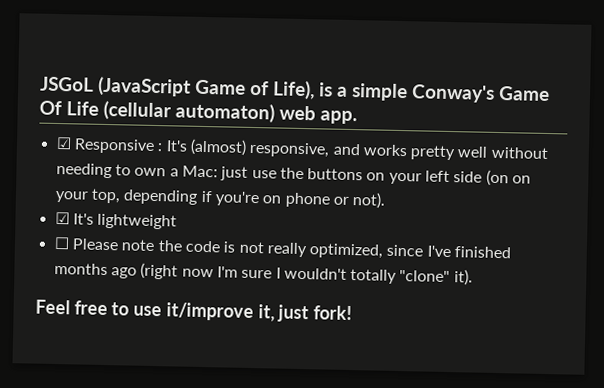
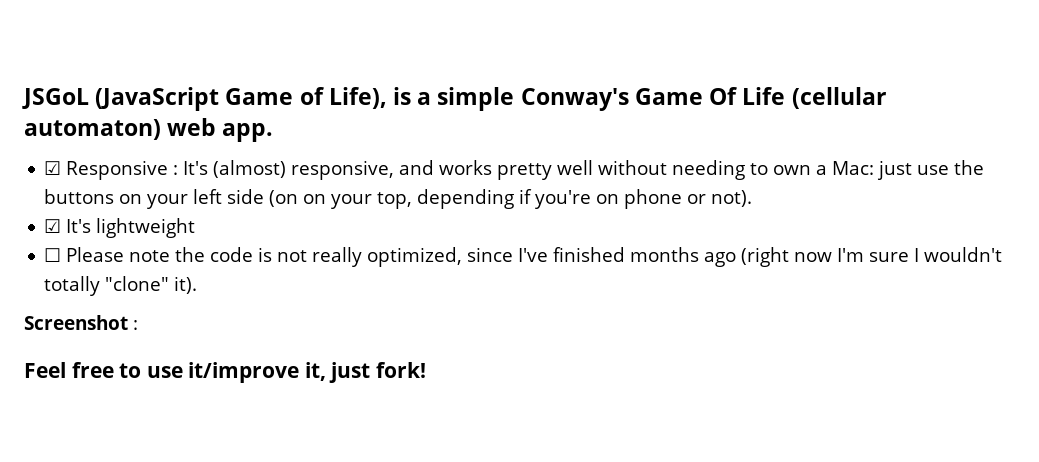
+ Screenshot :

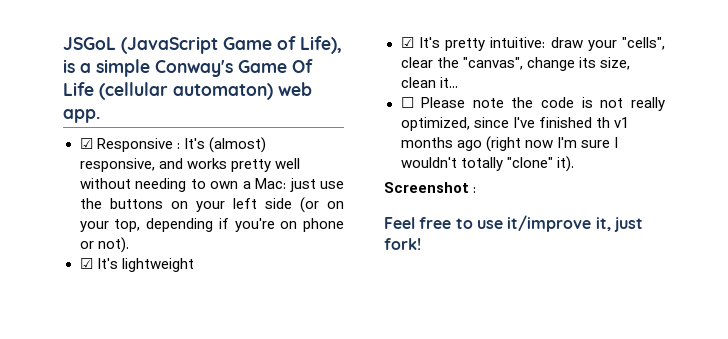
- ☑ Responsive : It's (almost) responsive, and works pretty well without needing to own a Mac: just use the buttons on your left side (on on your top, depending if you're on phone or not).
+ ☑ Responsive : It's (almost) responsive, and works pretty well without needing to own a Mac: just use the buttons on your left side (or on your top, depending if you're on phone or not).
+ ☑ It's pretty intuitive: draw your "cells", clear the "canvas", change its size, clean it...
- ☐ Please note the code is not really optimized, since I've finished months ago (right now I'm sure I wouldn't totally "clone" it).
+ ☐ Please note the code is not really optimized, since I've finished th v1 months ago (right now I'm sure I wouldn't totally "clone" it).

